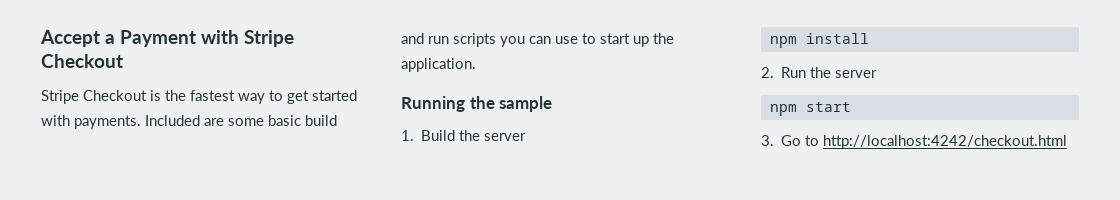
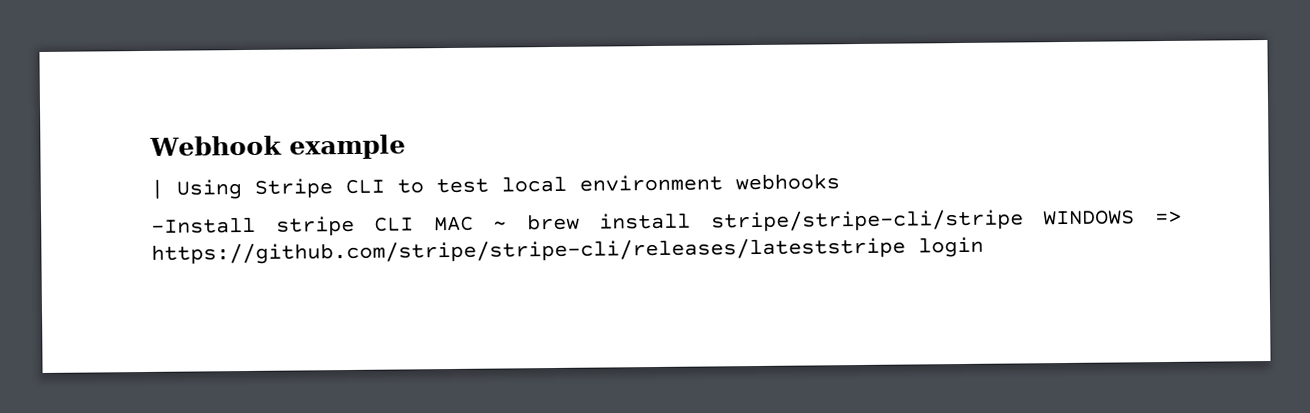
- Accept a Payment with Stripe Checkout
- Stripe Checkout is the fastest way to get started with payments. Included are some basic build and run scripts you can use to start up the application.
- Running the sample
- 1. Build the server
- npm install
- 2. Run the server
- npm start
- 3. Go to http://localhost:4242/checkout.html
+ Webhook example
+ | Using Stripe CLI to test local environment webhooks
+ -Install stripe CLI MAC ~ brew install stripe/stripe-cli/stripe WINDOWS => https://github.com/stripe/stripe-cli/releases/lateststripe login

